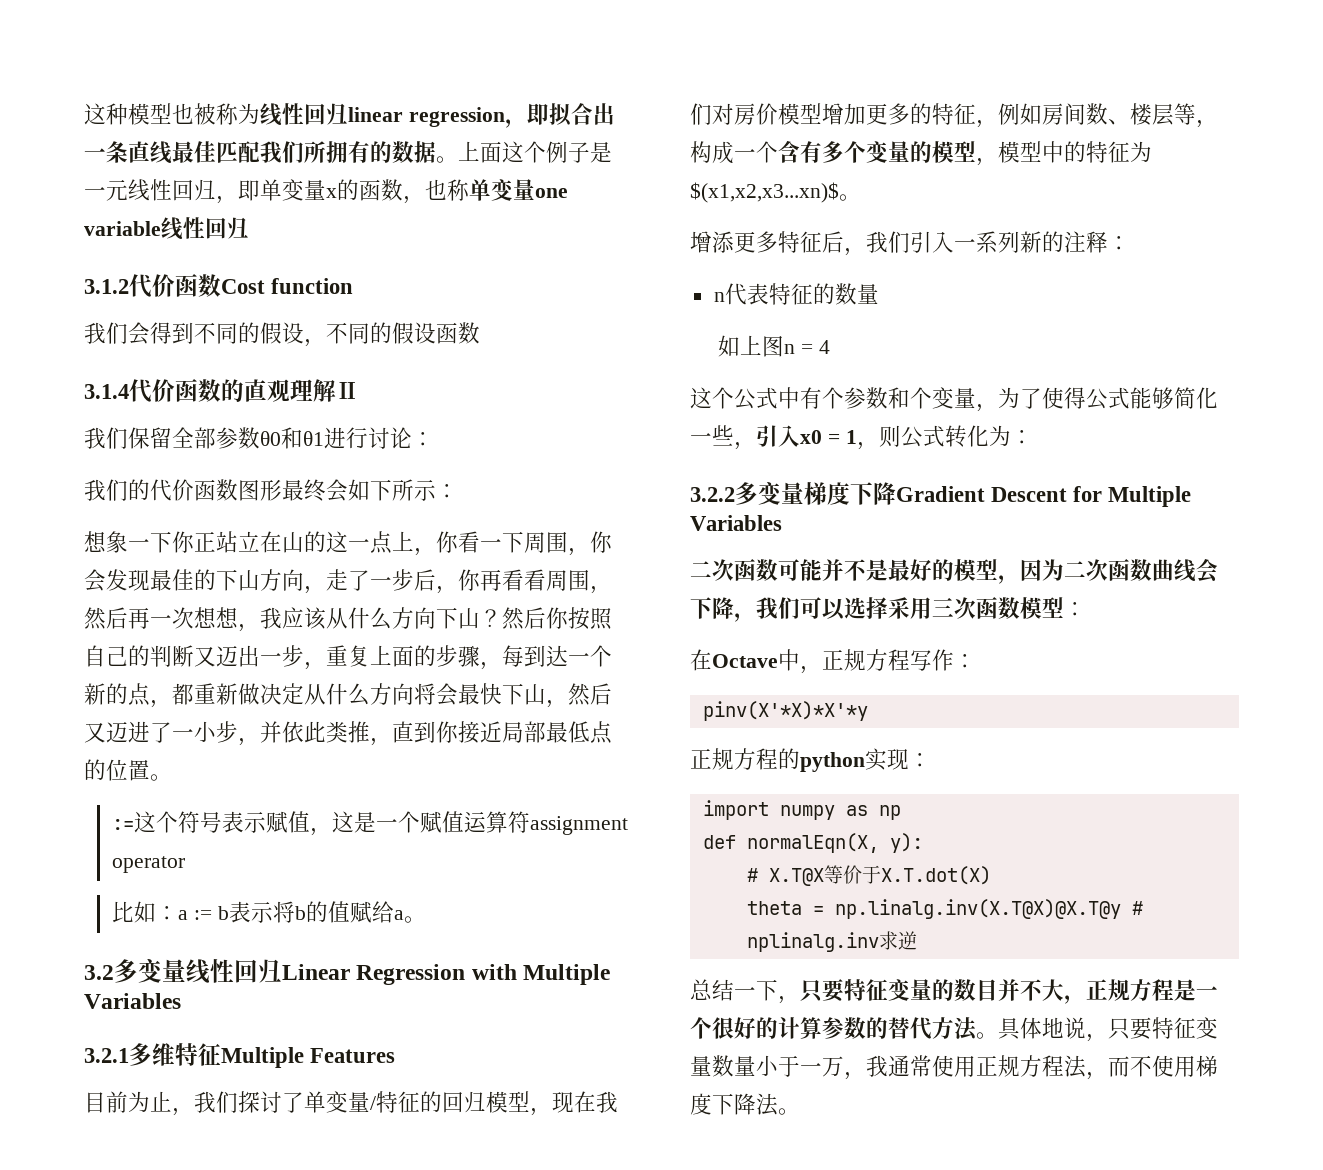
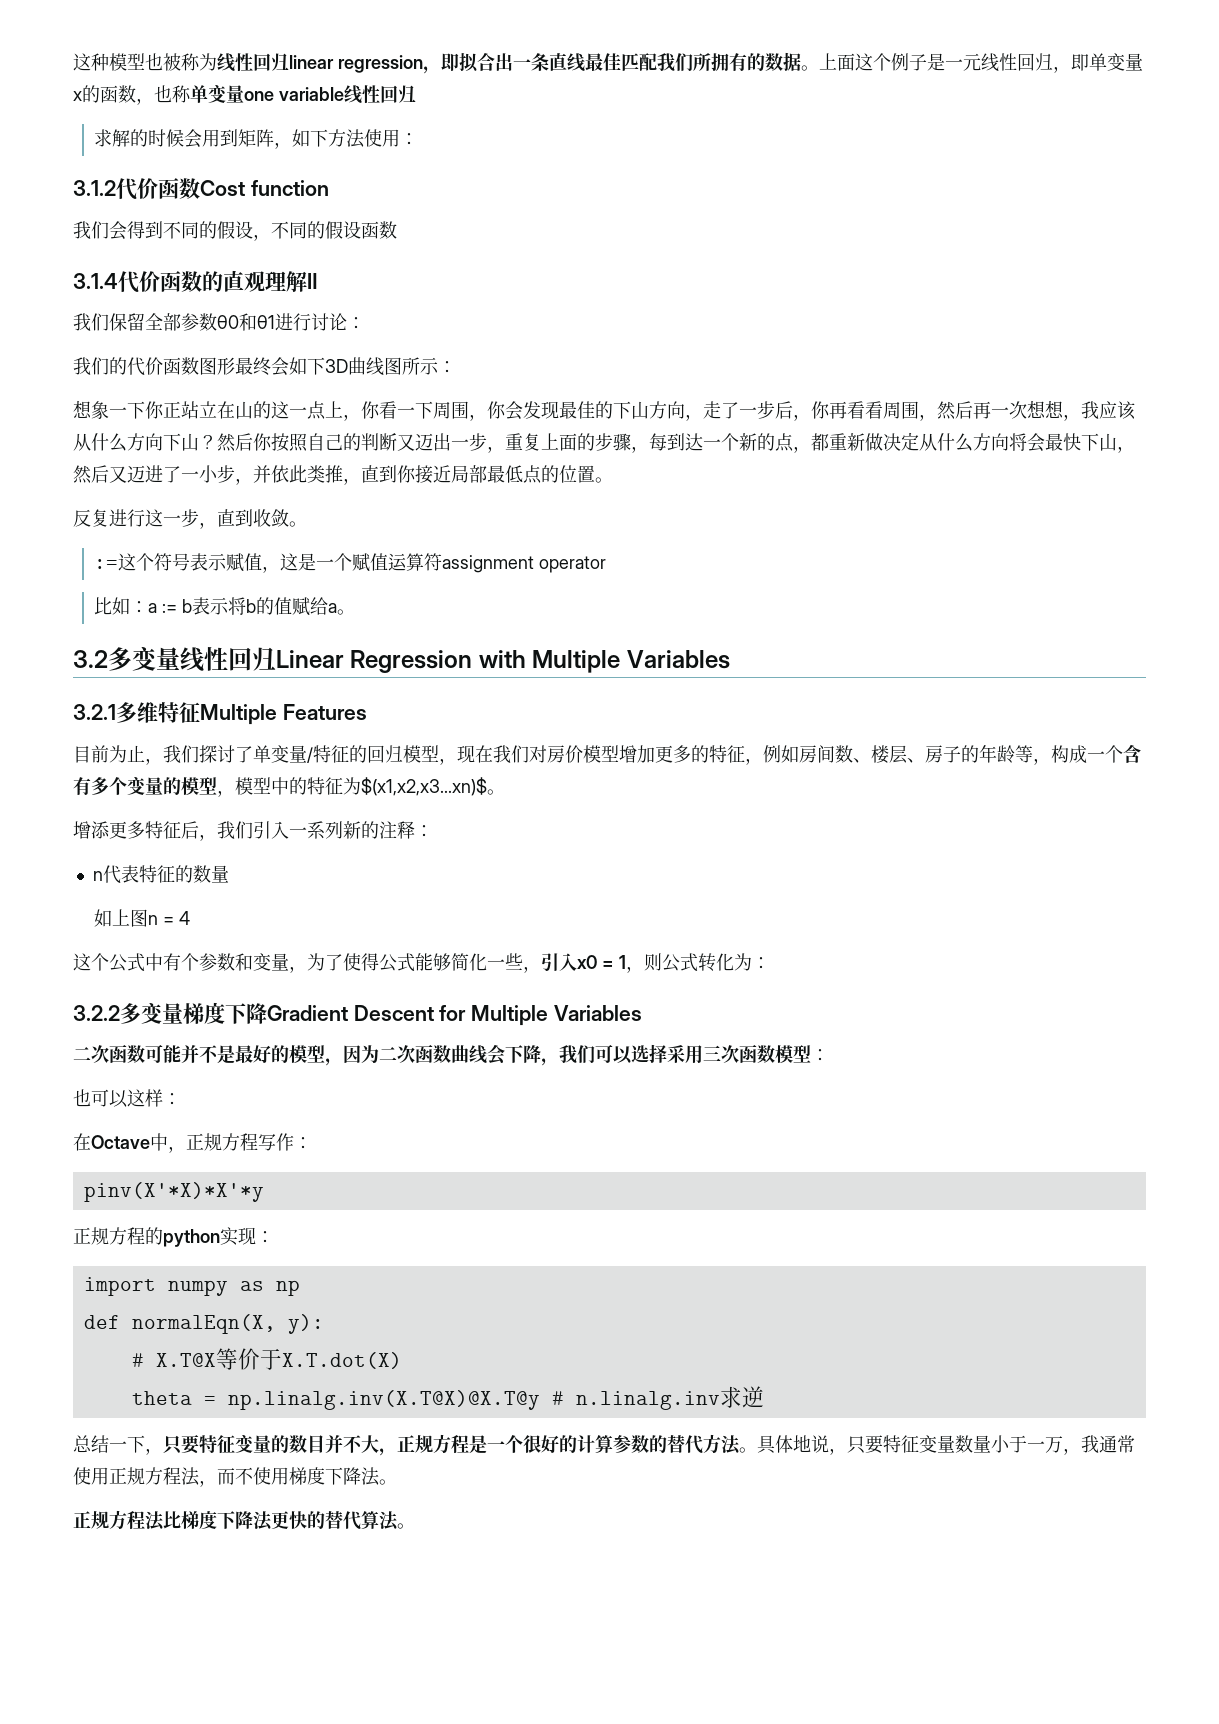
+ 求解的时候会用到矩阵，如下方法使用：
- 我们的代价函数图形最终会如下所示：
+ 我们的代价函数图形最终会如下3D曲线图所示：
+ 反复进行这一步，直到收敛。
- 目前为止，我们探讨了单变量/特征的回归模型，现在我们对房价模型增加更多的特征，例如房间数、楼层等，构成一个含有多个变量的模型，模型中的特征为$(x1,x2,x3...xn)$。
+ 目前为止，我们探讨了单变量/特征的回归模型，现在我们对房价模型增加更多的特征，例如房间数、楼层、房子的年龄等，构成一个含有多个变量的模型，模型中的特征为$(x1,x2,x3...xn)$。
- 这个公式中有个参数和个变量，为了使得公式能够简化一些，引入x0 = 1，则公式转化为：
+ 这个公式中有个参数和变量，为了使得公式能够简化一些，引入x0 = 1，则公式转化为：
+ 也可以这样：
- theta = np.linalg.inv(X.T@X)@X.T@y # nplinalg.inv求逆
+ theta = np.linalg.inv(X.T@X)@X.T@y # n.linalg.inv求逆
+ 正规方程法比梯度下降法更快的替代算法。

